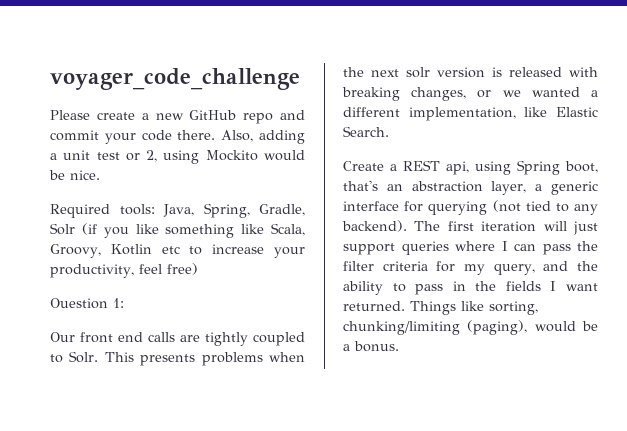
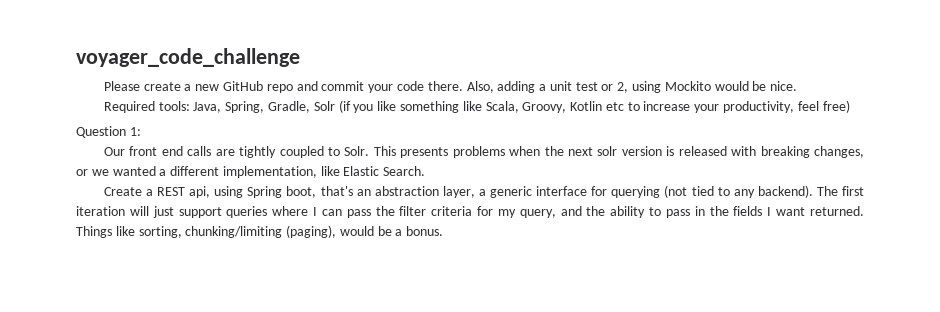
- Ouestion 1:
+ Question 1:

